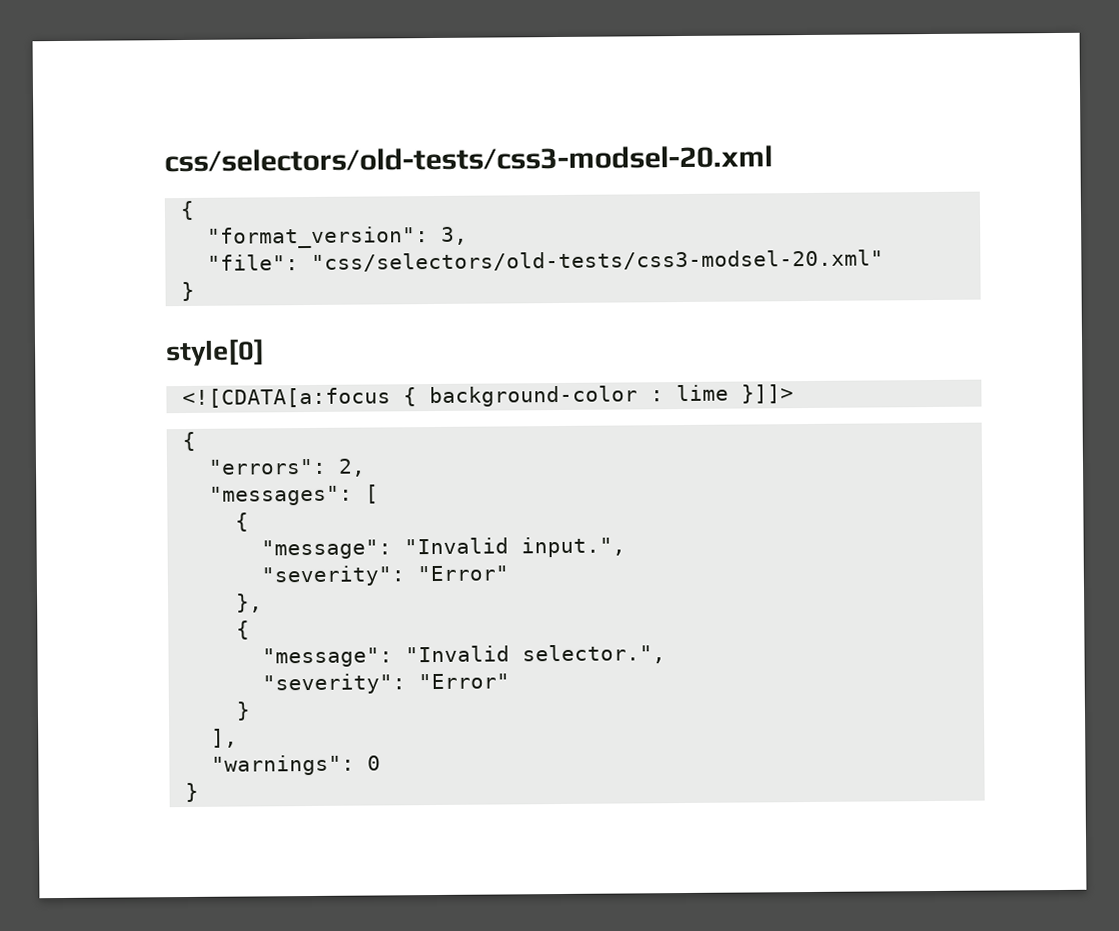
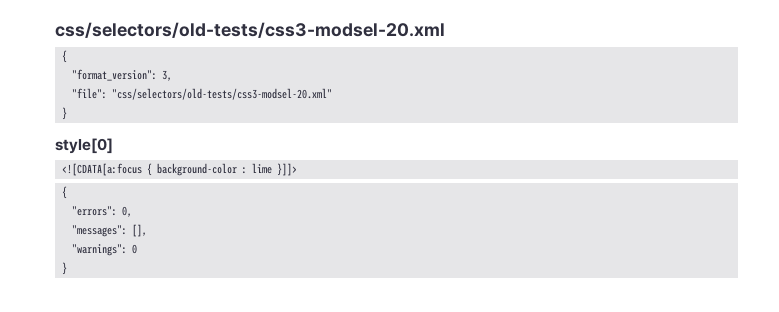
- "errors": 2,
+ "errors": 0,
- "messages": [
- {
- "message": "Invalid input.",
- "severity": "Error"
- },
- {
- "message": "Invalid selector.",
- "severity": "Error"
- }
- ],
+ "messages": [],

